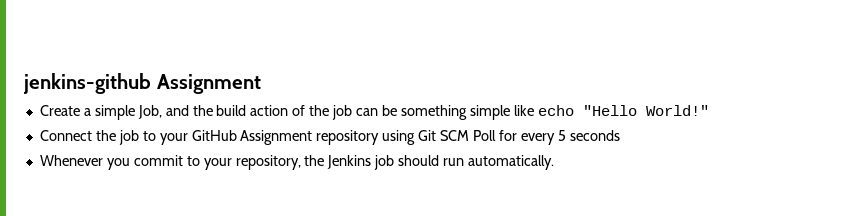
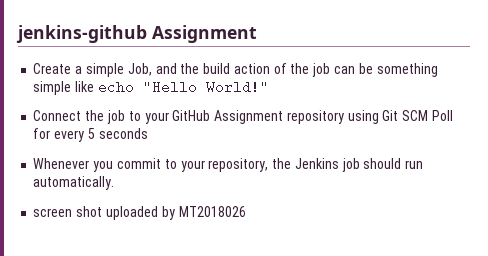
+ screen shot uploaded by MT2018026

